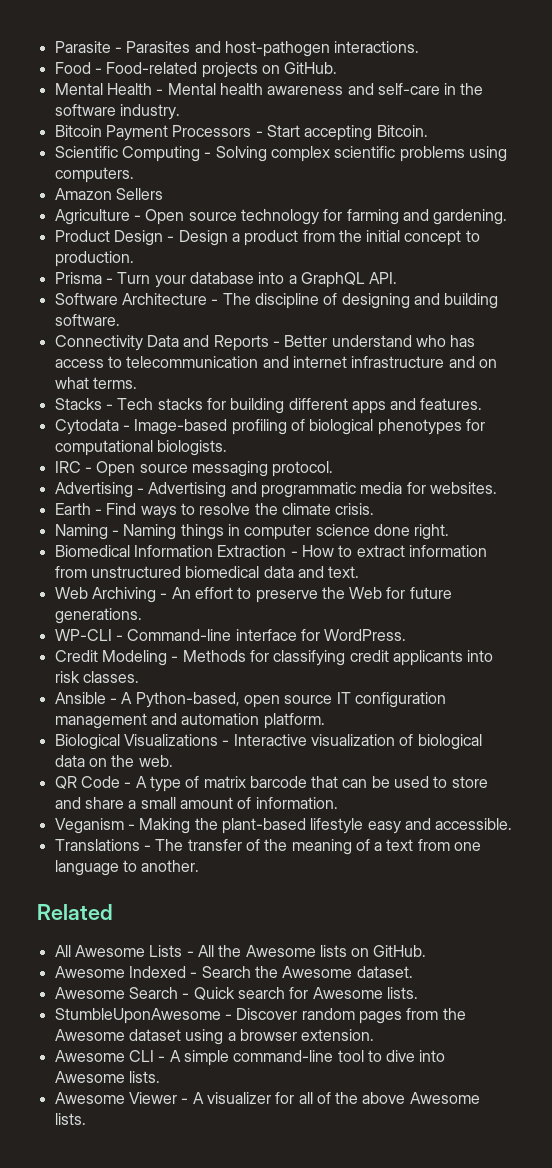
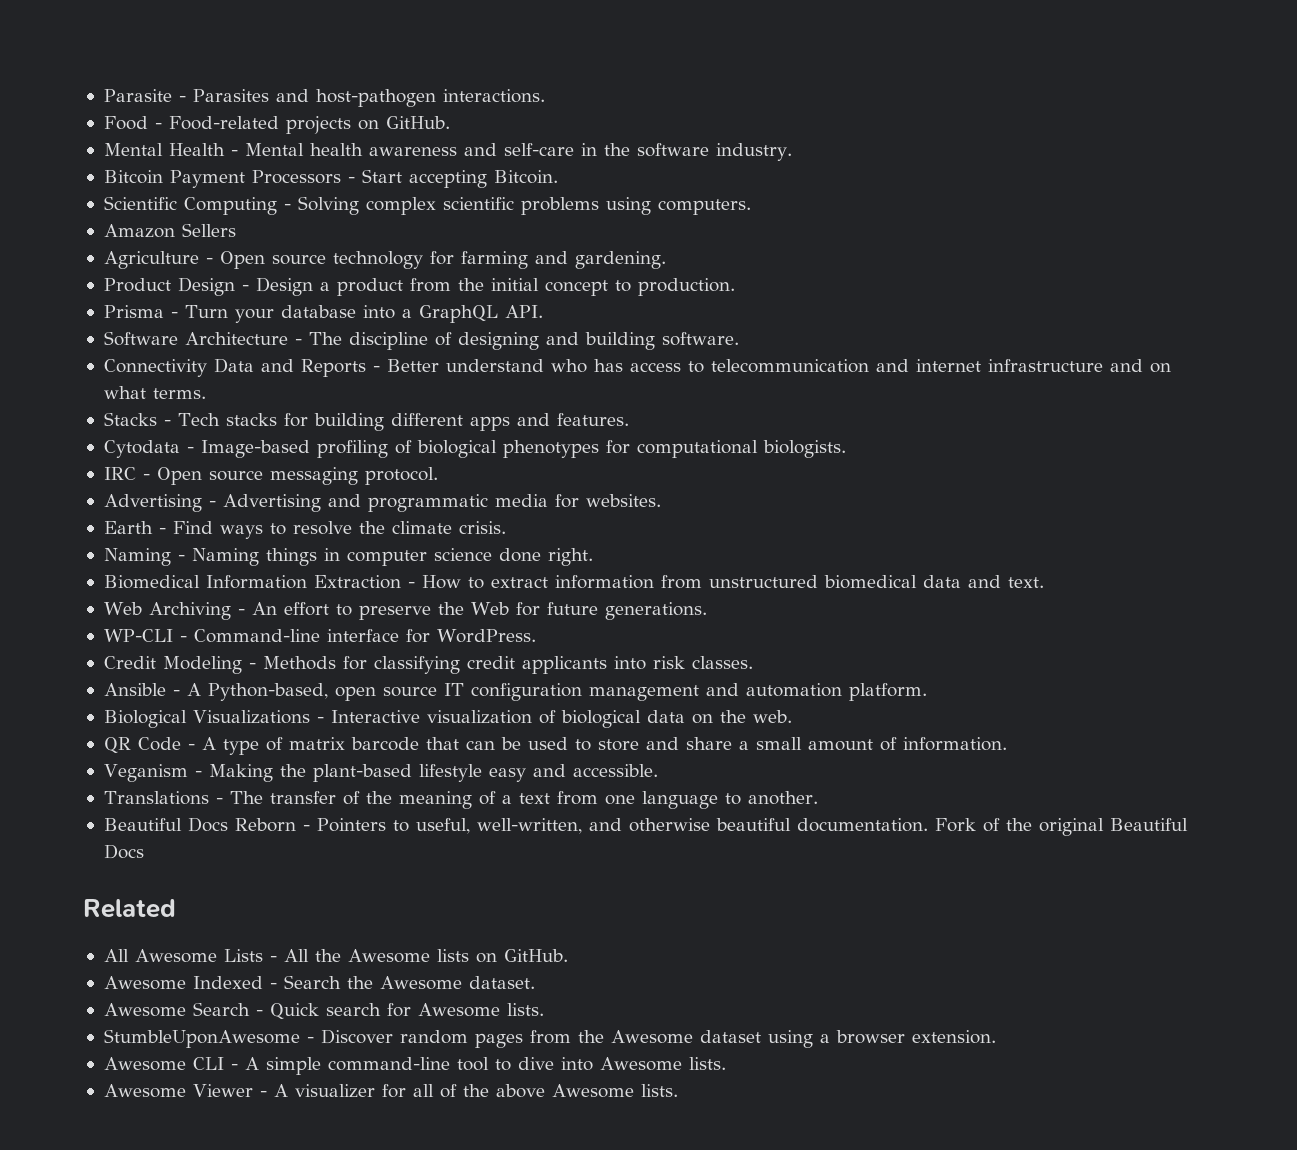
+ Beautiful Docs Reborn - Pointers to useful, well-written, and otherwise beautiful documentation. Fork of the original Beautiful Docs

